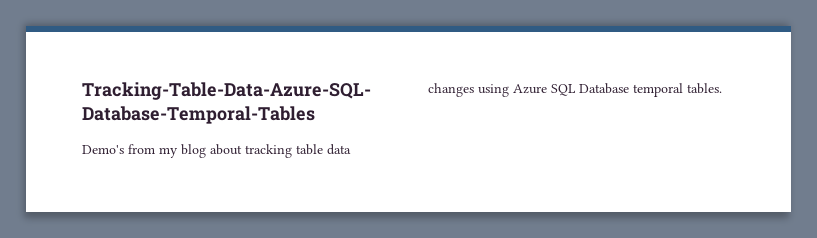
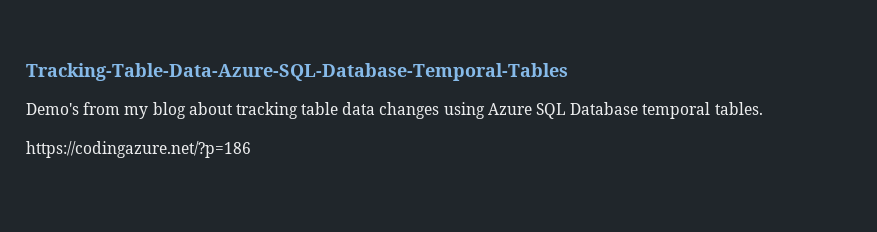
+ https://codingazure.net/?p=186

